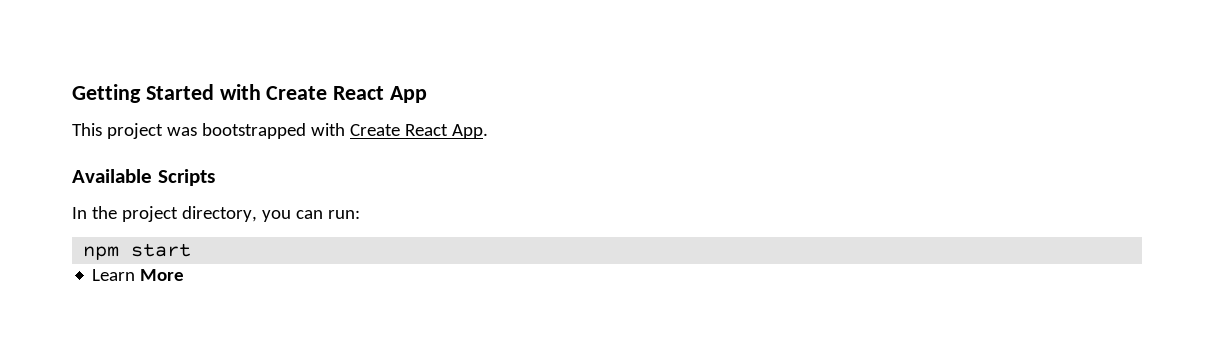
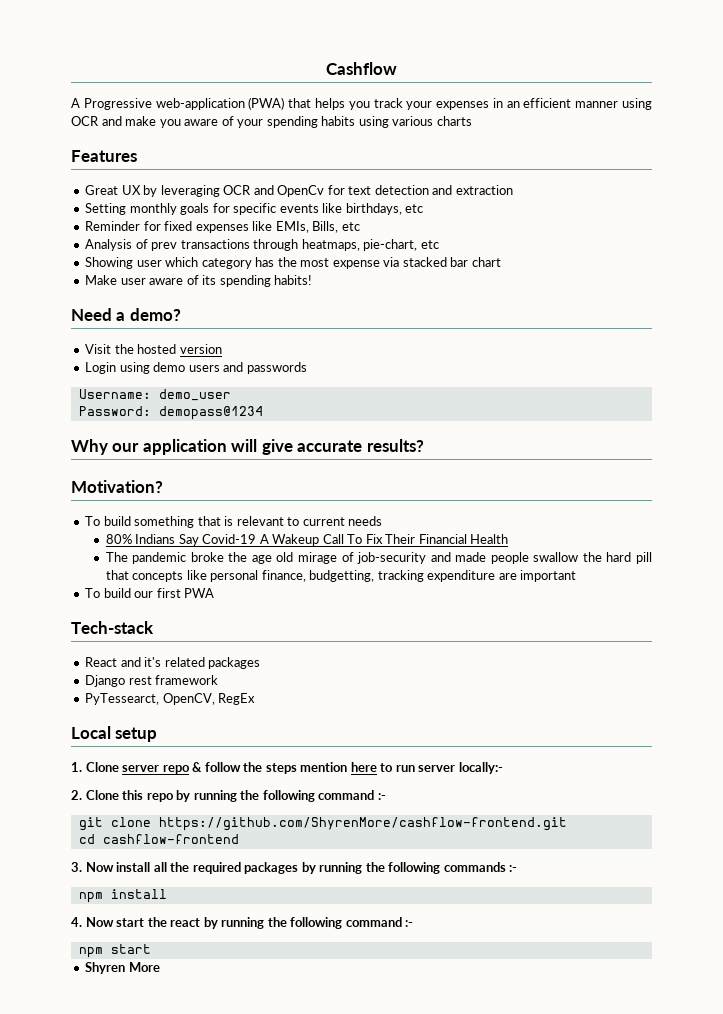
- Getting Started with Create React App
- This project was bootstrapped with Create React App.
- Available Scripts
- In the project directory, you can run:
+ Cashflow
+ A Progressive web-application (PWA) that helps you track your expenses in an efficient manner using OCR and make you aware of your spending habits using various charts
+ Features
+ Great UX by leveraging OCR and OpenCv for text detection and extraction
+ Setting monthly goals for specific events like birthdays, etc
+ Reminder for fixed expenses like EMIs, Bills, etc
+ Analysis of prev transactions through heatmaps, pie-chart, etc
+ Showing user which category has the most expense via stacked bar chart
+ Make user aware of its spending habits!
+ Need a demo?
+ Visit the hosted version
+ Login using demo users and passwords
+ Username: demo_user
+ Password: demopass@1234
+ Why our application will give accurate results?
+ Motivation?
+ To build something that is relevant to current needs
+ 80% Indians Say Covid-19 A Wakeup Call To Fix Their Financial Health
+ The pandemic broke the age old mirage of job-security and made people swallow the hard pill that concepts like personal finance, budgetting, tracking expenditure are important
+ To build our first PWA
+ Tech-stack
+ React and it's related packages
+ Django rest framework
+ PyTessearct, OpenCV, RegEx
+ Local setup
+ 1. Clone server repo & follow the steps mention here to run server locally:-
+ 2. Clone this repo by running the following command :-
+ git clone https://github.com/ShyrenMore/cashflow-frontend.git
+ cd cashflow-frontend
+ 3. Now install all the required packages by running the following commands :-
+ npm install
+ 4. Now start the react by running the following command :-
- Learn More
+ Shyren More

